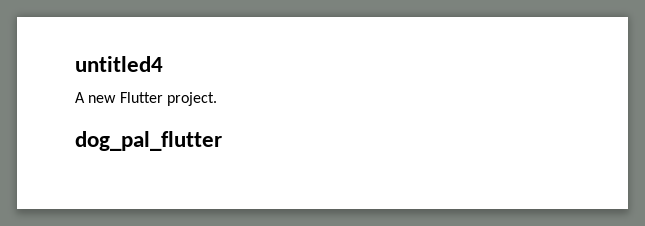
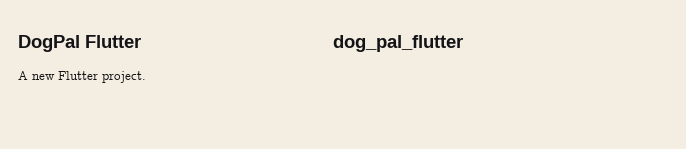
- untitled4
+ DogPal Flutter

